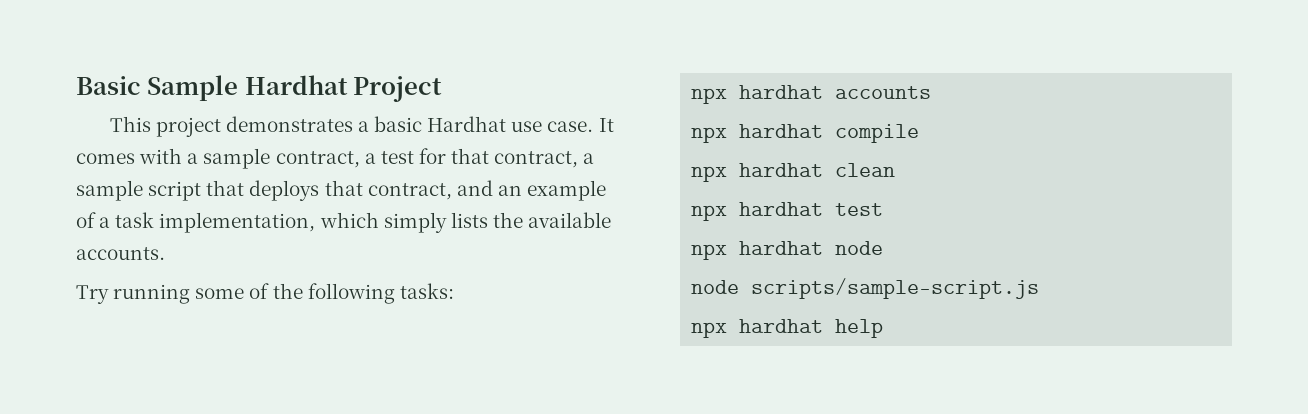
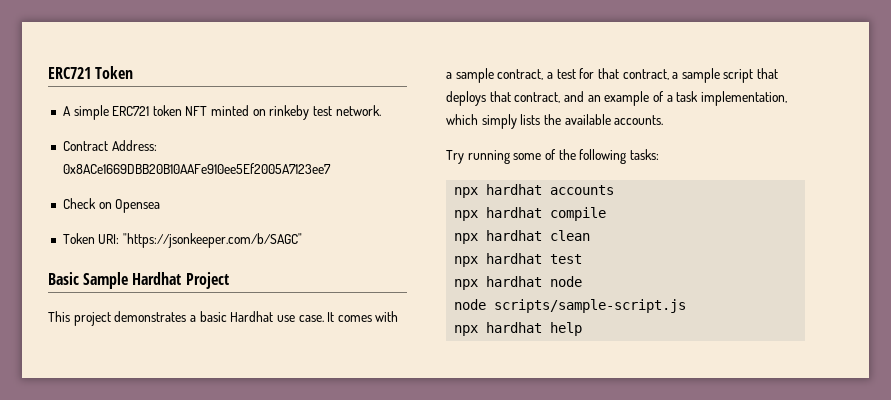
+ ERC721 Token
+ A simple ERC721 token NFT minted on rinkeby test network.
+ Contract Address: 0x8ACe1669DBB20B10AAFe910ee5Ef2005A7123ee7
+ Check on Opensea
+ Token URI: "https://jsonkeeper.com/b/SAGC"

